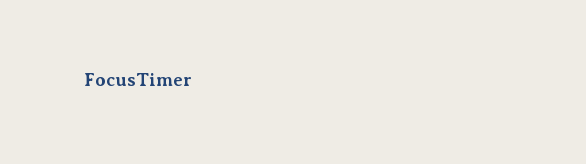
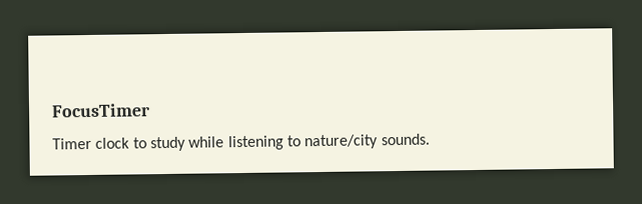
+ Timer clock to study while listening to nature/city sounds.

